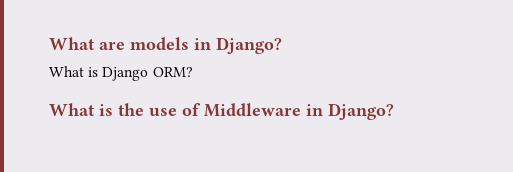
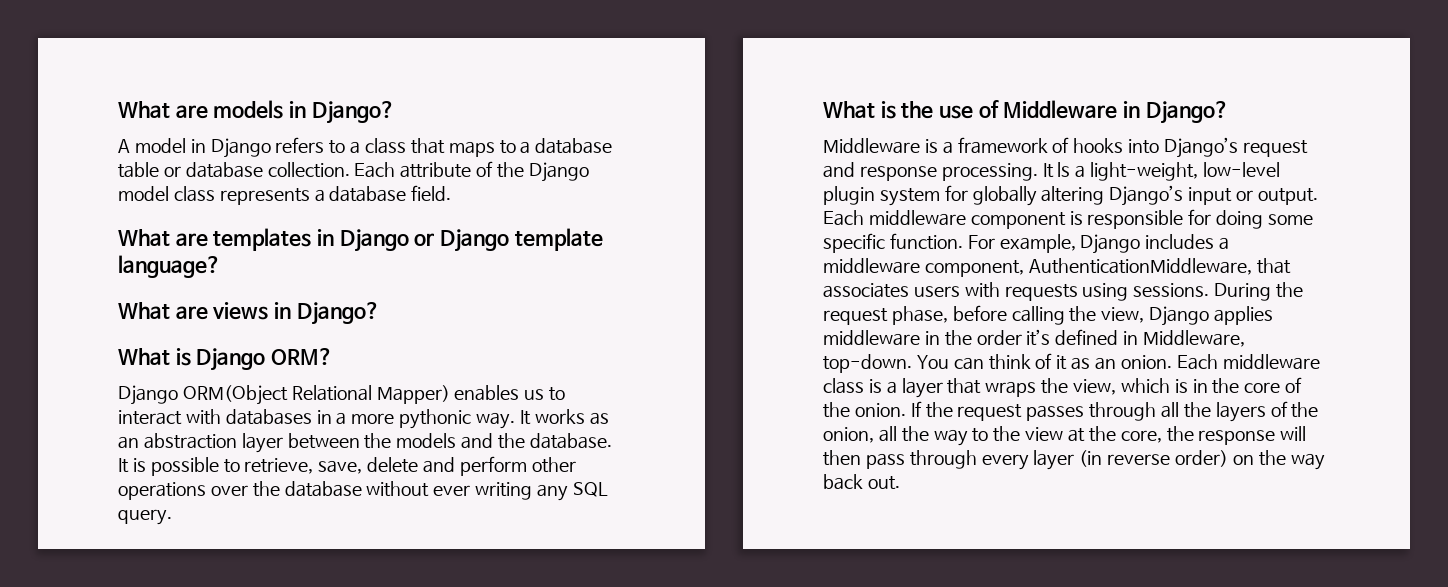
+ A model in Django refers to a class that maps to a database table or database collection. Each attribute of the Django model class represents a database field.
+ What are templates in Django or Django template language?
+ What are views in Django?
  What is Django ORM?
+ Django ORM(Object Relational Mapper) enables us to interact with databases in a more pythonic way. It works as an abstraction layer between the models and the database. It is possible to retrieve, save, delete and perform other operations over the database without ever writing any SQL query.
+ Middleware is a framework of hooks into Django’s request and response processing. It ls a light-weight, low-level plugin system for globally altering Django’s input or output. Each middleware component is responsible for doing some specific function. For example, Django includes a middleware component, AuthenticationMiddleware, that associates users with requests using sessions. During the request phase, before calling the view, Django applies middleware in the order it’s defined in Middleware, top-down. You can think of it as an onion. Each middleware class is a layer that wraps the view, which is in the core of the onion. If the request passes through all the layers of the onion, all the way to the view at the core, the response will then pass through every layer (in reverse order) on the way back out.

